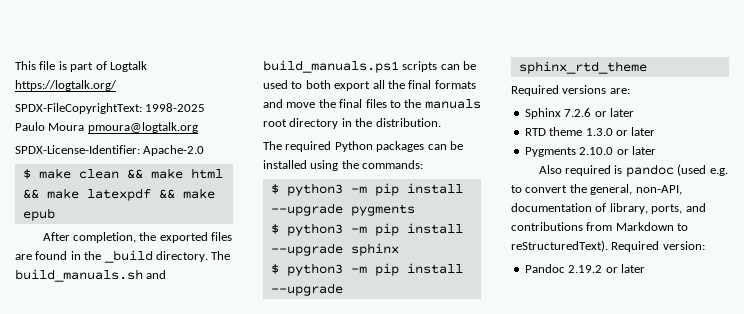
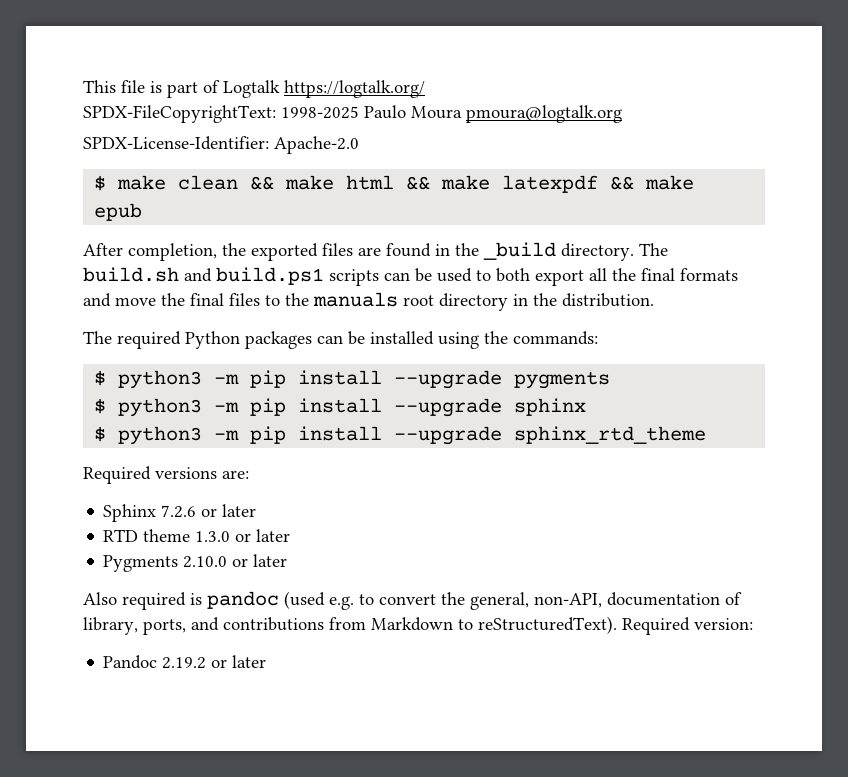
- The build_manuals.sh and build_manuals.ps1 scripts can be used to both export all the final formats and move the final files to the manuals root directory in the distribution.
+ The build.sh and build.ps1 scripts can be used to both export all the final formats and move the final files to the manuals root directory in the distribution.

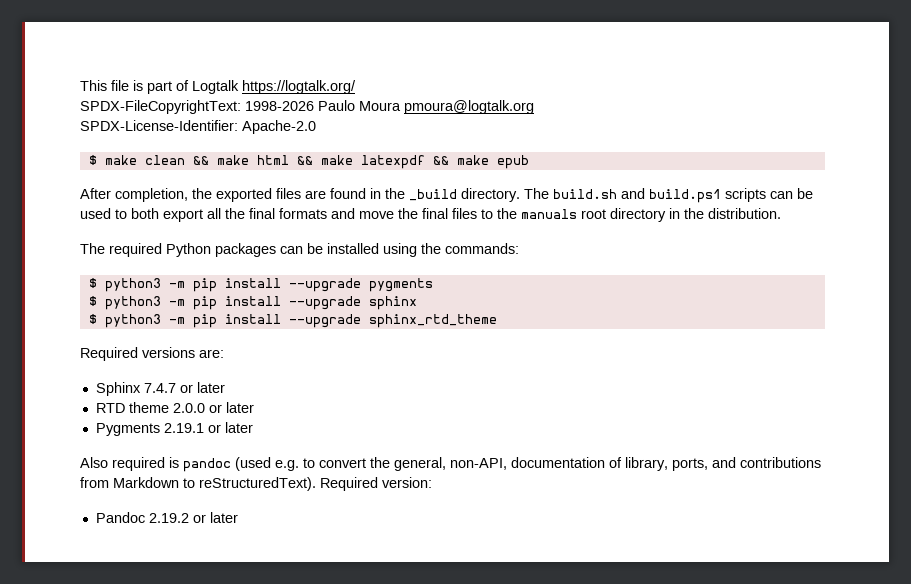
- SPDX-FileCopyrightText: 1998-2025 Paulo Moura pmoura@logtalk.org
+ SPDX-FileCopyrightText: 1998-2026 Paulo Moura pmoura@logtalk.org
- Sphinx 7.2.6 or later
+ Sphinx 7.4.7 or later
- RTD theme 1.3.0 or later
+ RTD theme 2.0.0 or later
- Pygments 2.10.0 or later
+ Pygments 2.19.1 or later

